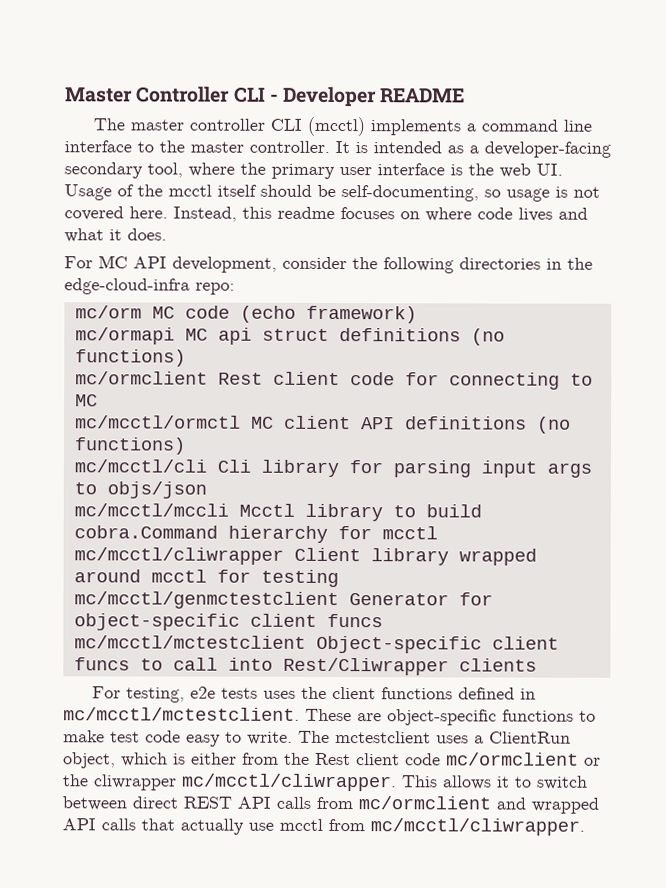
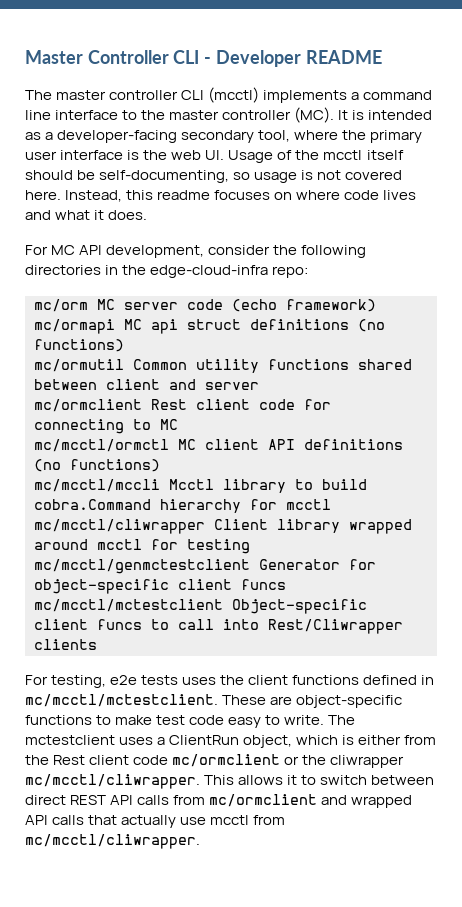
- The master controller CLI (mcctl) implements a command line interface to the master controller. It is intended as a developer-facing secondary tool, where the primary user interface is the web UI. Usage of the mcctl itself should be self-documenting, so usage is not covered here.
+ The master controller CLI (mcctl) implements a command line interface to the master controller (MC). It is intended as a developer-facing secondary tool, where the primary user interface is the web UI. Usage of the mcctl itself should be self-documenting, so usage is not covered here.
- mc/orm MC code (echo framework)
+ mc/orm MC server code (echo framework)
+ mc/ormutil Common utility functions shared between client and server
- mc/mcctl/cli Cli library for parsing input args to objs/json

